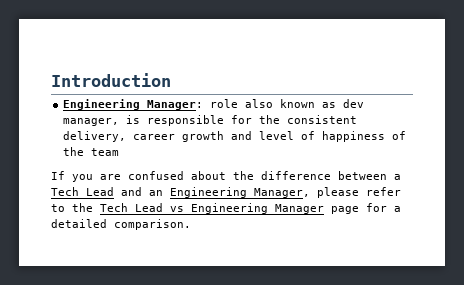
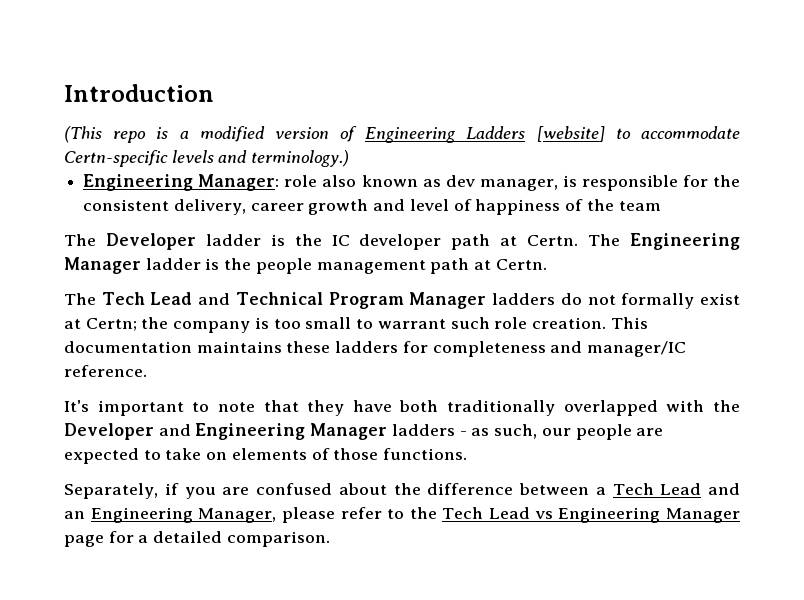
+ (This repo is a modified version of Engineering Ladders [website] to accommodate Certn-specific levels and terminology.)
- If you are confused about the difference between a Tech Lead and an Engineering Manager, please refer to the Tech Lead vs Engineering Manager page for a detailed comparison.
+ The Developer ladder is the IC developer path at Certn. The Engineering Manager ladder is the people management path at Certn.
+ The Tech Lead and Technical Program Manager ladders do not formally exist at Certn; the company is too small to warrant such role creation. This documentation maintains these ladders for completeness and manager/IC reference.
+ It's important to note that they have both traditionally overlapped with the Developer and Engineering Manager ladders - as such, our people are expected to take on elements of those functions.
+ Separately, if you are confused about the difference between a Tech Lead and an Engineering Manager, please refer to the Tech Lead vs Engineering Manager page for a detailed comparison.

